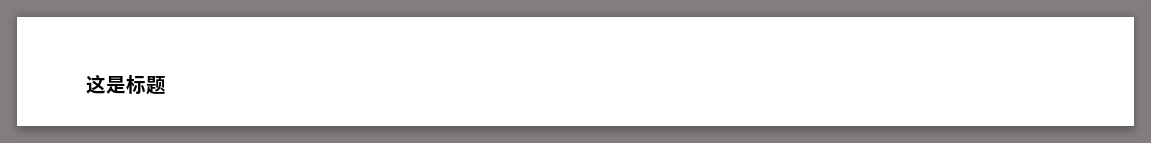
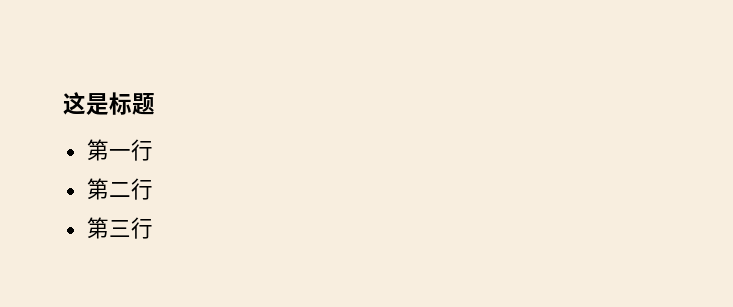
+ 第一行
+ 第二行
+ 第三行

